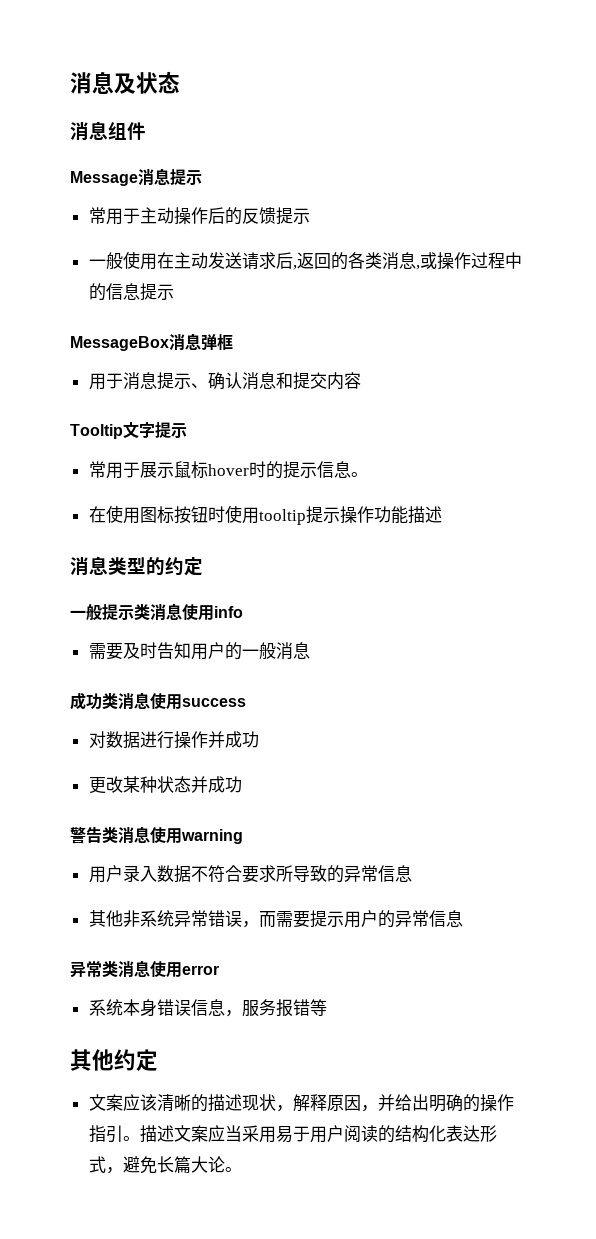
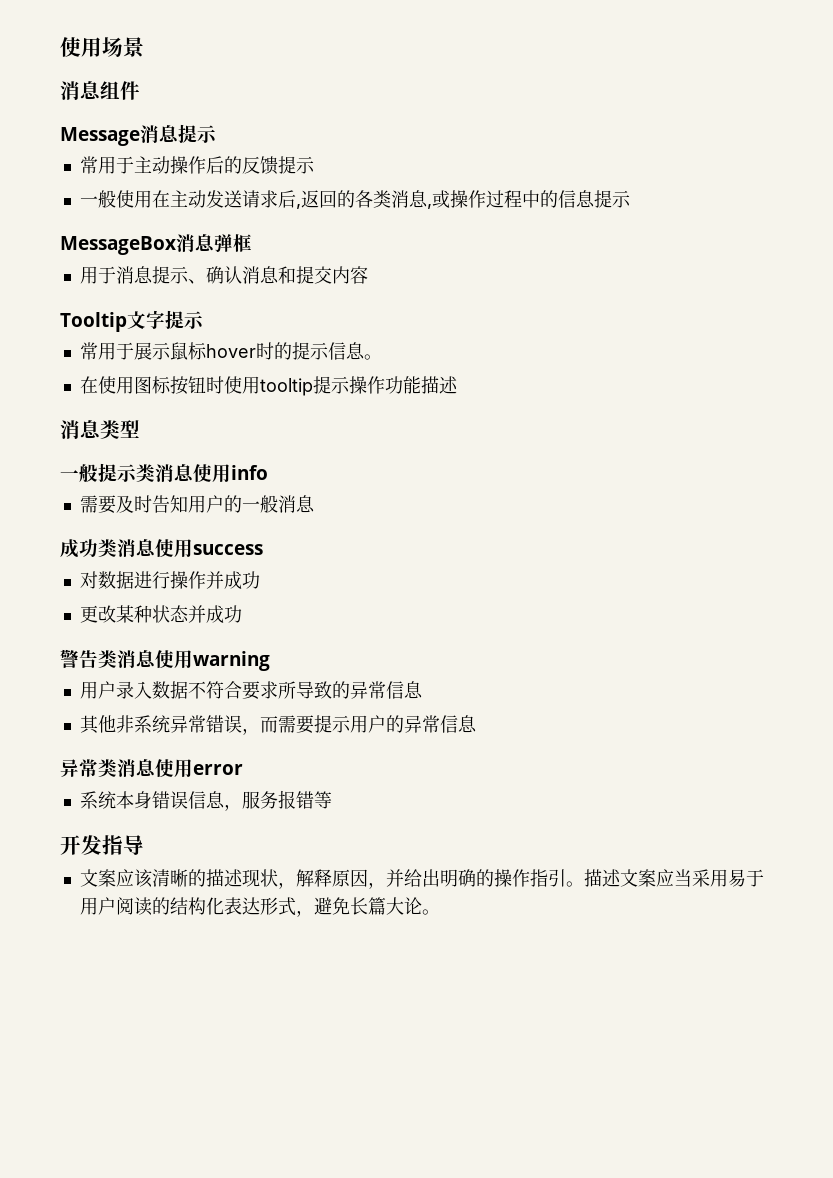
- 消息及状态
+ 使用场景
- 消息类型的约定
+ 消息类型
- 其他约定
+ 开发指导

